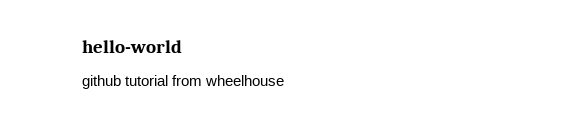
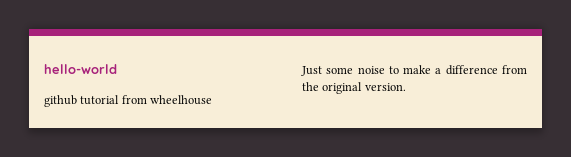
+ Just some noise to make a difference from the original version.

